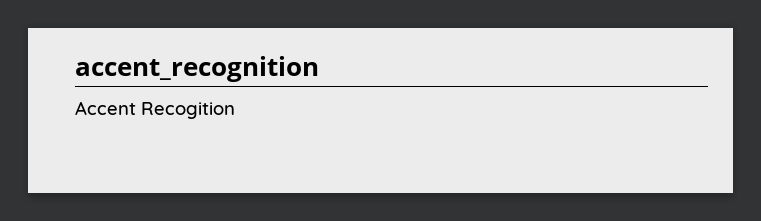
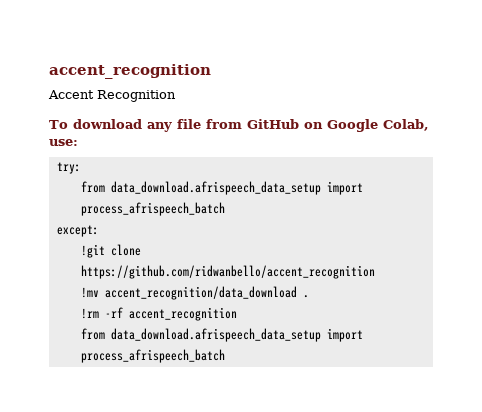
- Accent Recogition
+ Accent Recognition
+ To download any file from GitHub on Google Colab, use:
+ try:
+ from data_download.afrispeech_data_setup import process_afrispeech_batch
+ except:
+ !git clone https://github.com/ridwanbello/accent_recognition
+ !mv accent_recognition/data_download .
+ !rm -rf accent_recognition
+ from data_download.afrispeech_data_setup import process_afrispeech_batch

